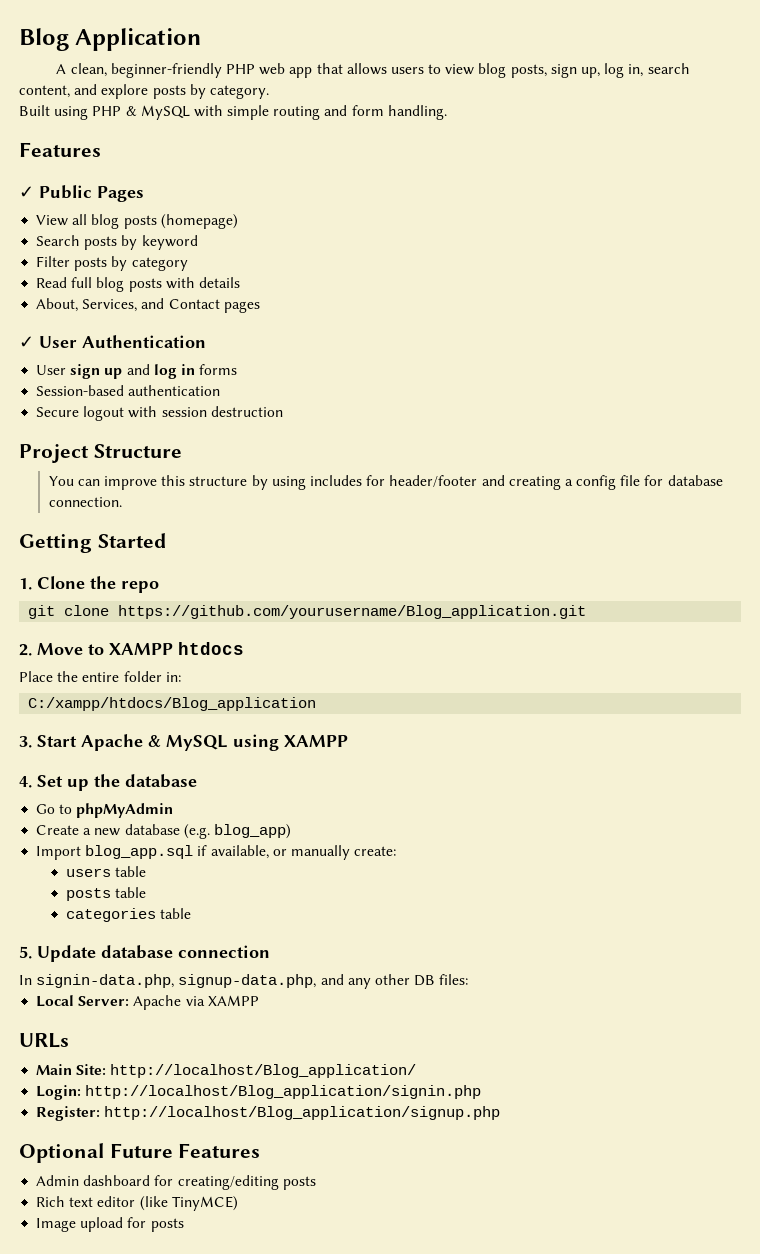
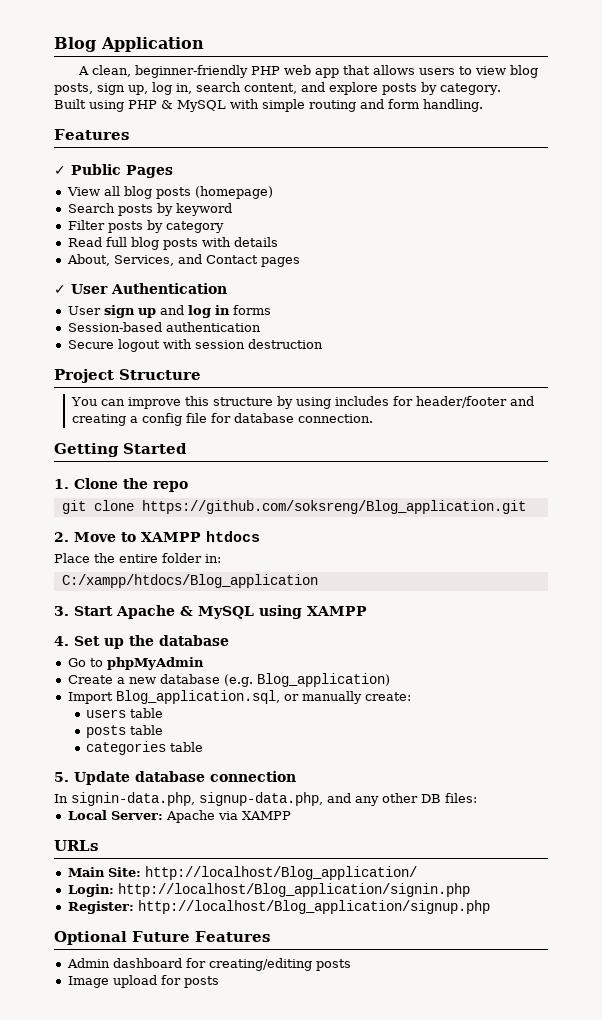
- git clone https://github.com/yourusername/Blog_application.git
+ git clone https://github.com/soksreng/Blog_application.git
- Create a new database (e.g. blog_app)
+ Create a new database (e.g. Blog_application)
- Import blog_app.sql if available, or manually create:
+ Import Blog_application.sql, or manually create:
- Rich text editor (like TinyMCE)

